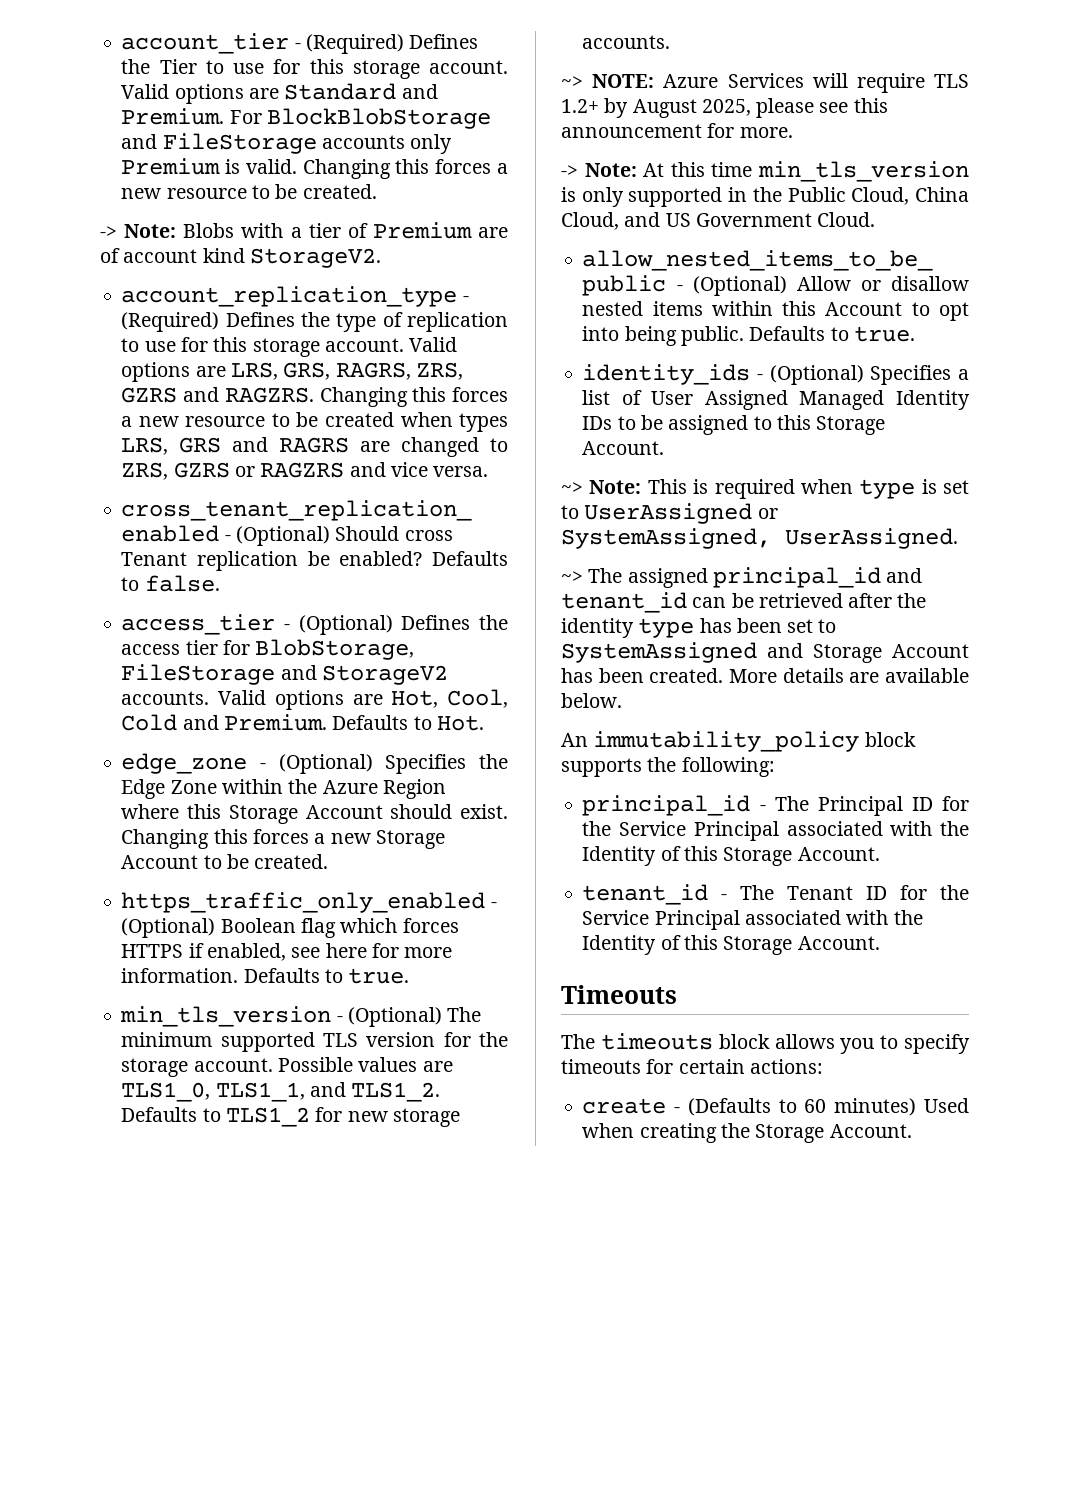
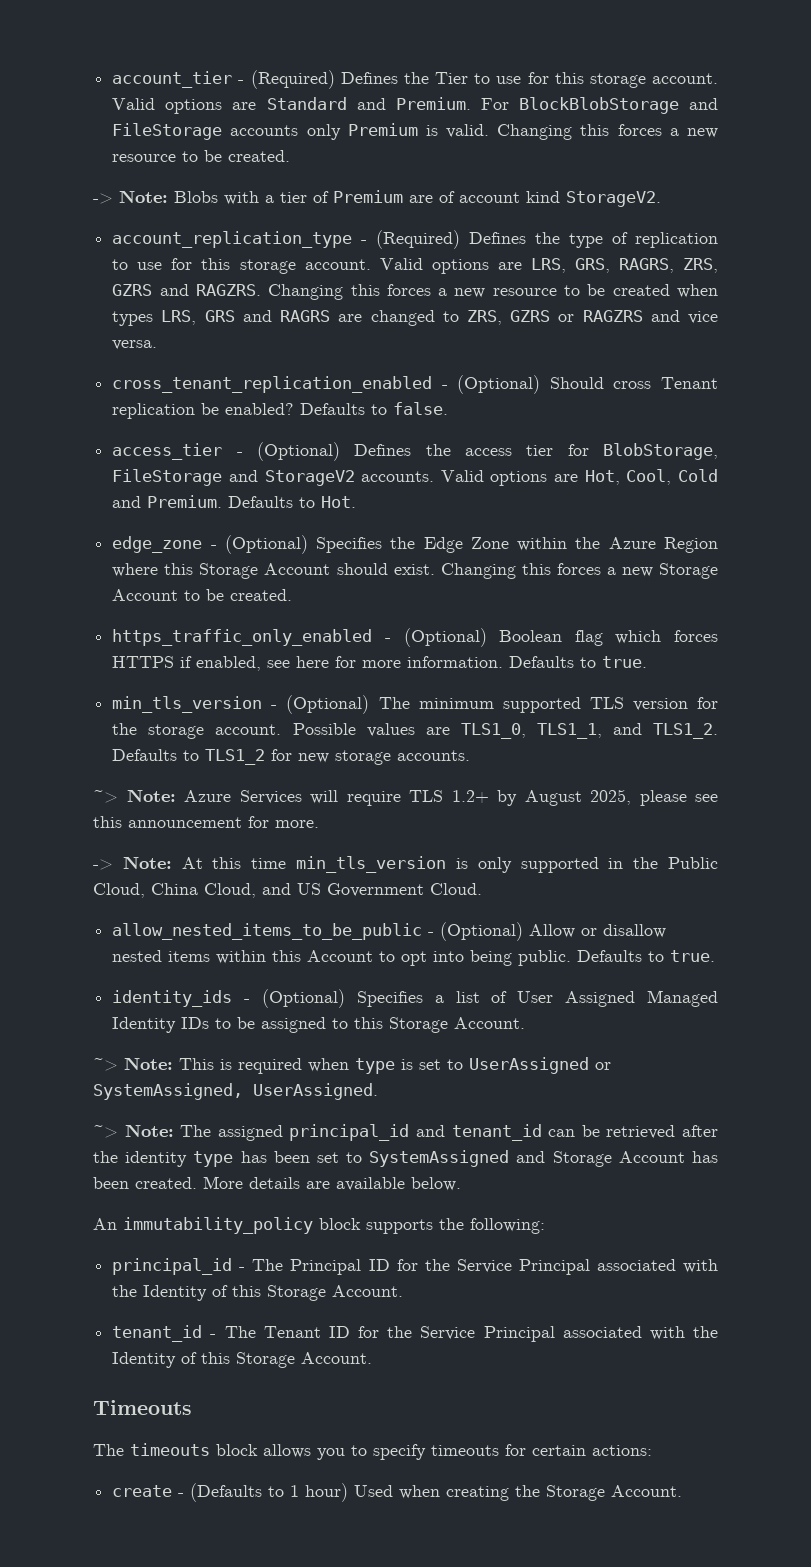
- ~> NOTE: Azure Services will require TLS 1.2+ by August 2025, please see this announcement for more.
+ ~> Note: Azure Services will require TLS 1.2+ by August 2025, please see this announcement for more.
- ~> The assigned principal_id and tenant_id can be retrieved after the identity type has been set to SystemAssigned and Storage Account has been created.
+ ~> Note: The assigned principal_id and tenant_id can be retrieved after the identity type has been set to SystemAssigned and Storage Account has been created.
- create - (Defaults to 60 minutes) Used when creating the Storage Account.
+ create - (Defaults to 1 hour) Used when creating the Storage Account.

